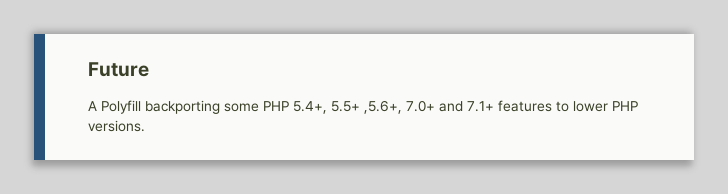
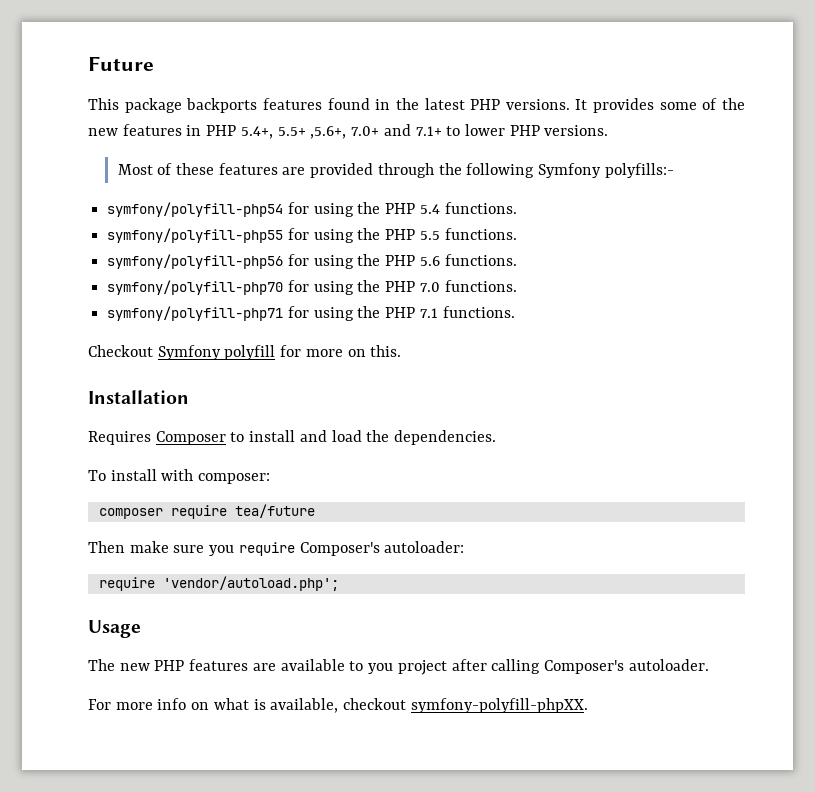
- A Polyfill backporting some PHP 5.4+, 5.5+ ,5.6+, 7.0+ and 7.1+ features to lower PHP versions.
+ This package backports features found in the latest PHP versions. It provides some of the new features in PHP 5.4+, 5.5+ ,5.6+, 7.0+ and 7.1+ to lower PHP versions.
+ Most of these features are provided through the following Symfony polyfills:-
+ symfony/polyfill-php54 for using the PHP 5.4 functions.
+ symfony/polyfill-php55 for using the PHP 5.5 functions.
+ symfony/polyfill-php56 for using the PHP 5.6 functions.
+ symfony/polyfill-php70 for using the PHP 7.0 functions.
+ symfony/polyfill-php71 for using the PHP 7.1 functions.
+ Checkout Symfony polyfill for more on this.
+ Installation
+ Requires Composer to install and load the dependencies.
+ To install with composer:
+ composer require tea/future
+ Then make sure you require Composer's autoloader:
+ require 'vendor/autoload.php';
+ Usage
+ The new PHP features are available to you project after calling Composer's autoloader.
+ For more info on what is available, checkout symfony-polyfill-phpXX.

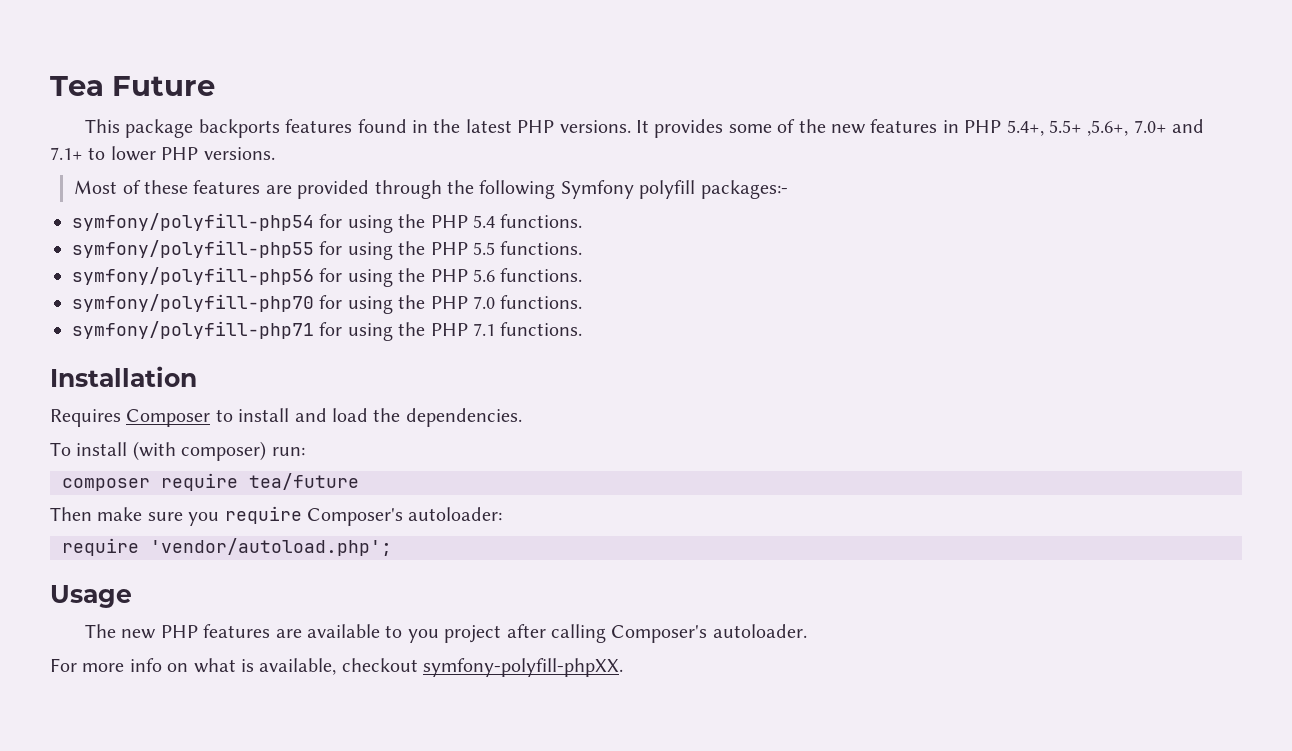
- Future
+ Tea Future
- Most of these features are provided through the following Symfony polyfills:-
+ Most of these features are provided through the following Symfony polyfill packages:-
- Checkout Symfony polyfill for more on this.
- To install with composer:
+ To install (with composer) run:

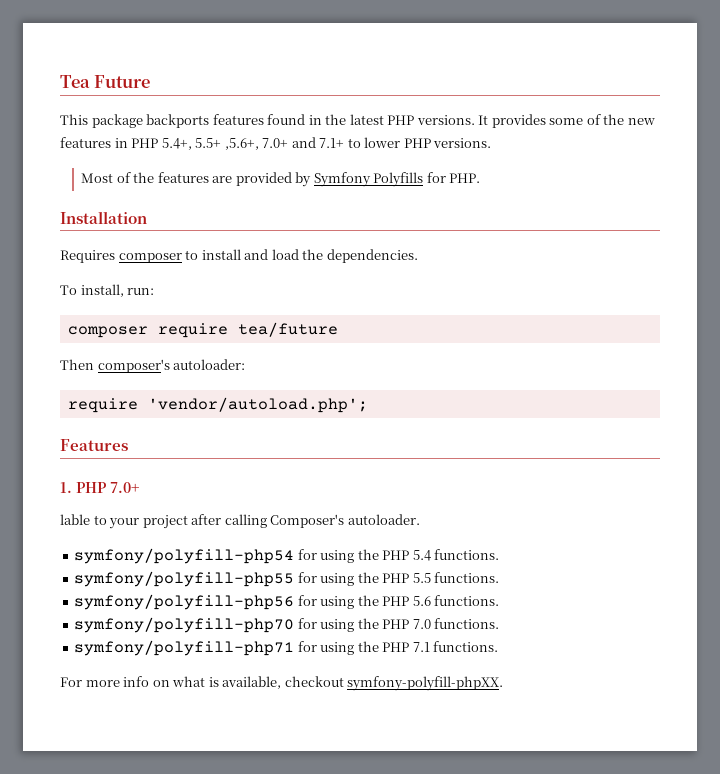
- Most of these features are provided through the following Symfony polyfill packages:-
+ Most of the features are provided by Symfony Polyfills for PHP.
+ Installation
+ Requires composer to install and load the dependencies.
+ To install, run:
+ composer require tea/future
+ Then composer's autoloader:
+ require 'vendor/autoload.php';
+ Features
+ 1. PHP 7.0+
+ lable to your project after calling Composer's autoloader.
- Installation
- Requires Composer to install and load the dependencies.
- To install (with composer) run:
- composer require tea/future
- Then make sure you require Composer's autoloader:
- require 'vendor/autoload.php';
- Usage
- The new PHP features are available to you project after calling Composer's autoloader.

